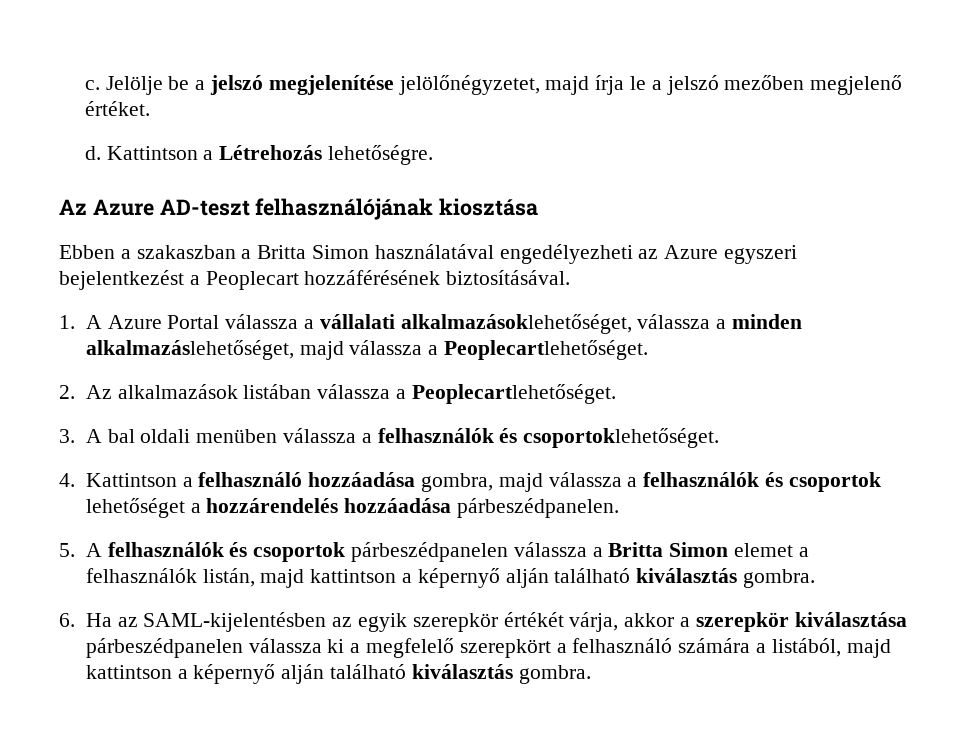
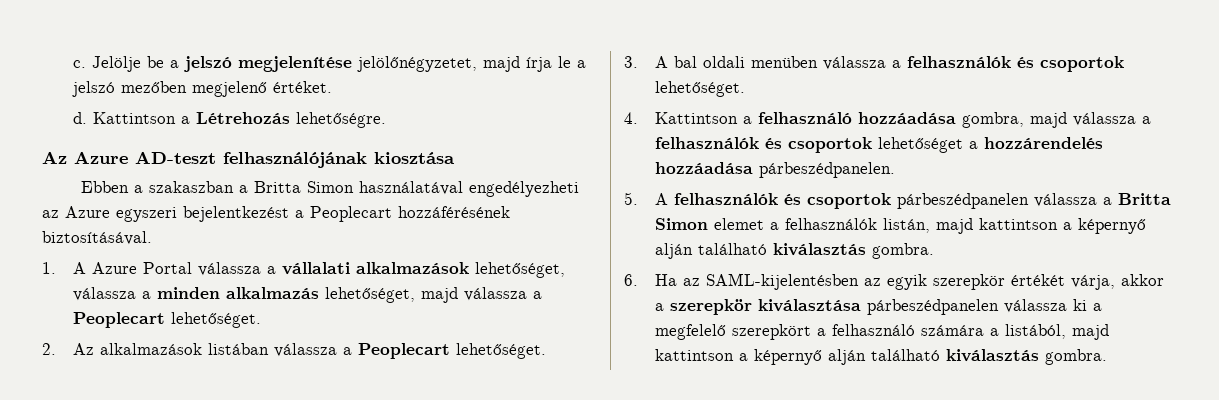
- 1. A Azure Portal válassza a vállalati alkalmazásoklehetőséget, válassza a minden alkalmazáslehetőséget, majd válassza a Peoplecartlehetőséget.
+ 1. A Azure Portal válassza a vállalati alkalmazások lehetőséget, válassza a minden alkalmazás lehetőséget, majd válassza a Peoplecart lehetőséget.
- 2. Az alkalmazások listában válassza a Peoplecartlehetőséget.
+ 2. Az alkalmazások listában válassza a Peoplecart lehetőséget.
- 3. A bal oldali menüben válassza a felhasználók és csoportoklehetőséget.
+ 3. A bal oldali menüben válassza a felhasználók és csoportok lehetőséget.

